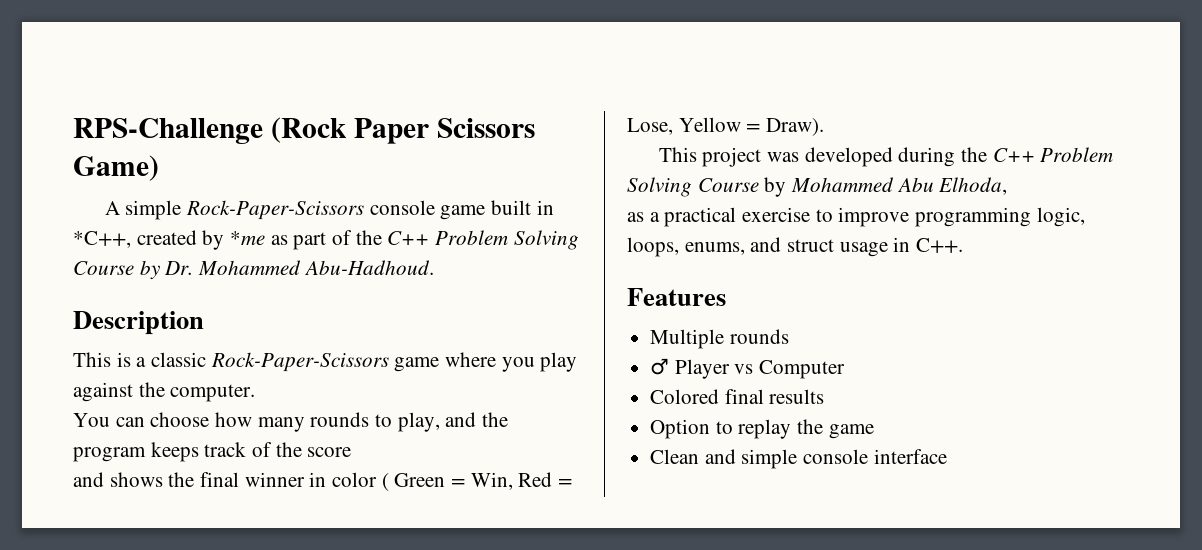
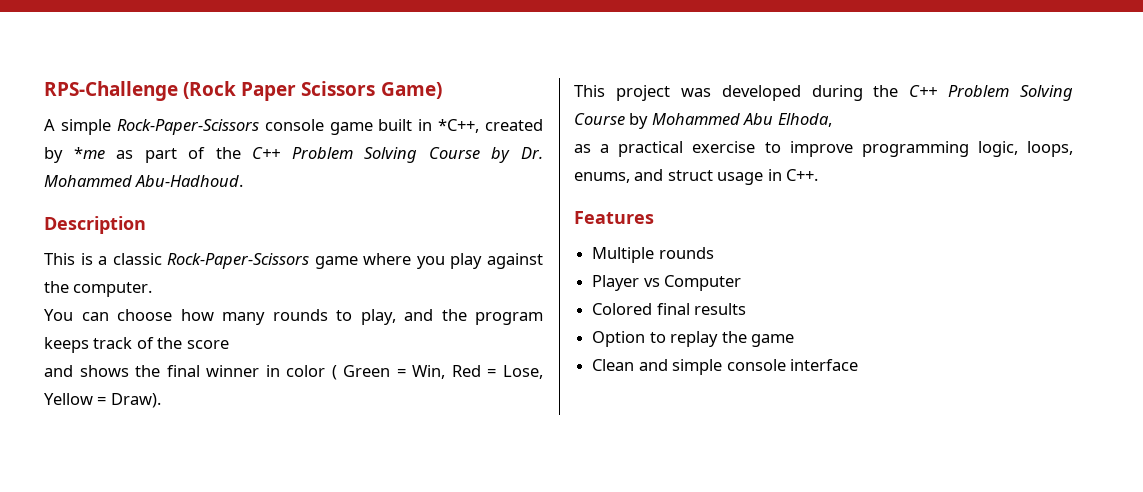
- ♂ Player vs Computer
+ Player vs Computer

